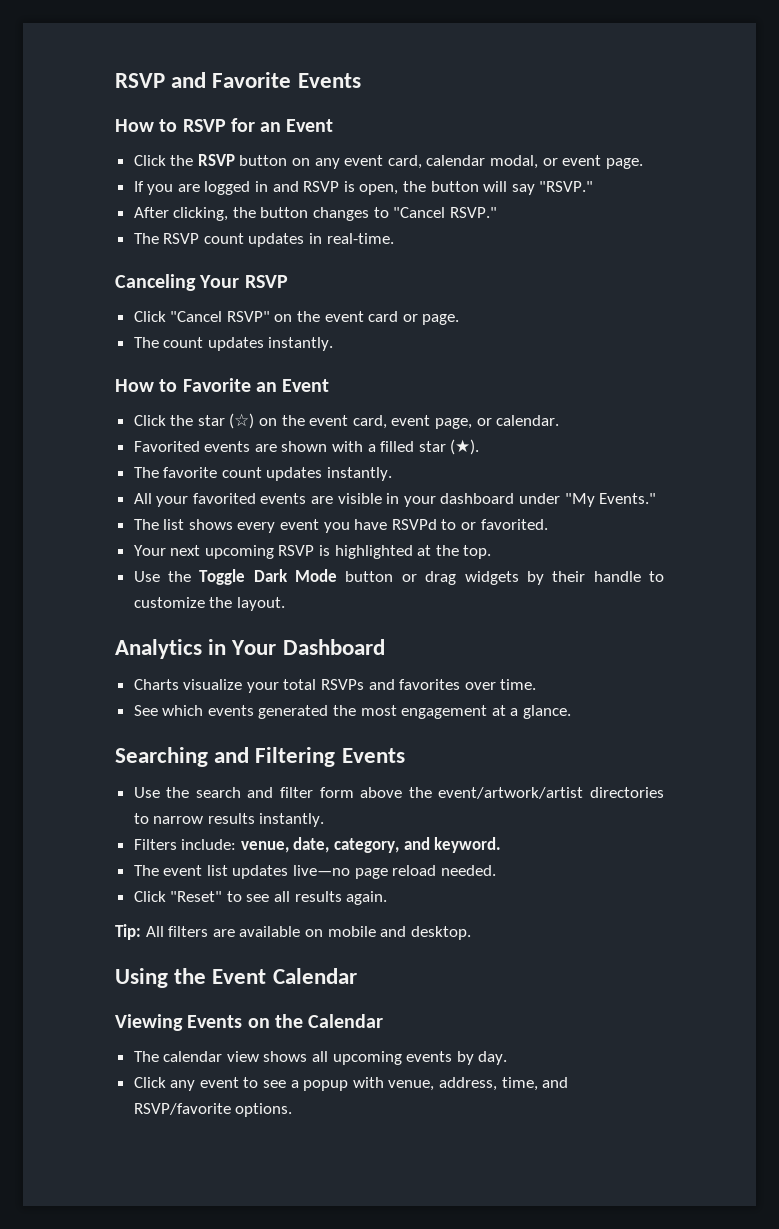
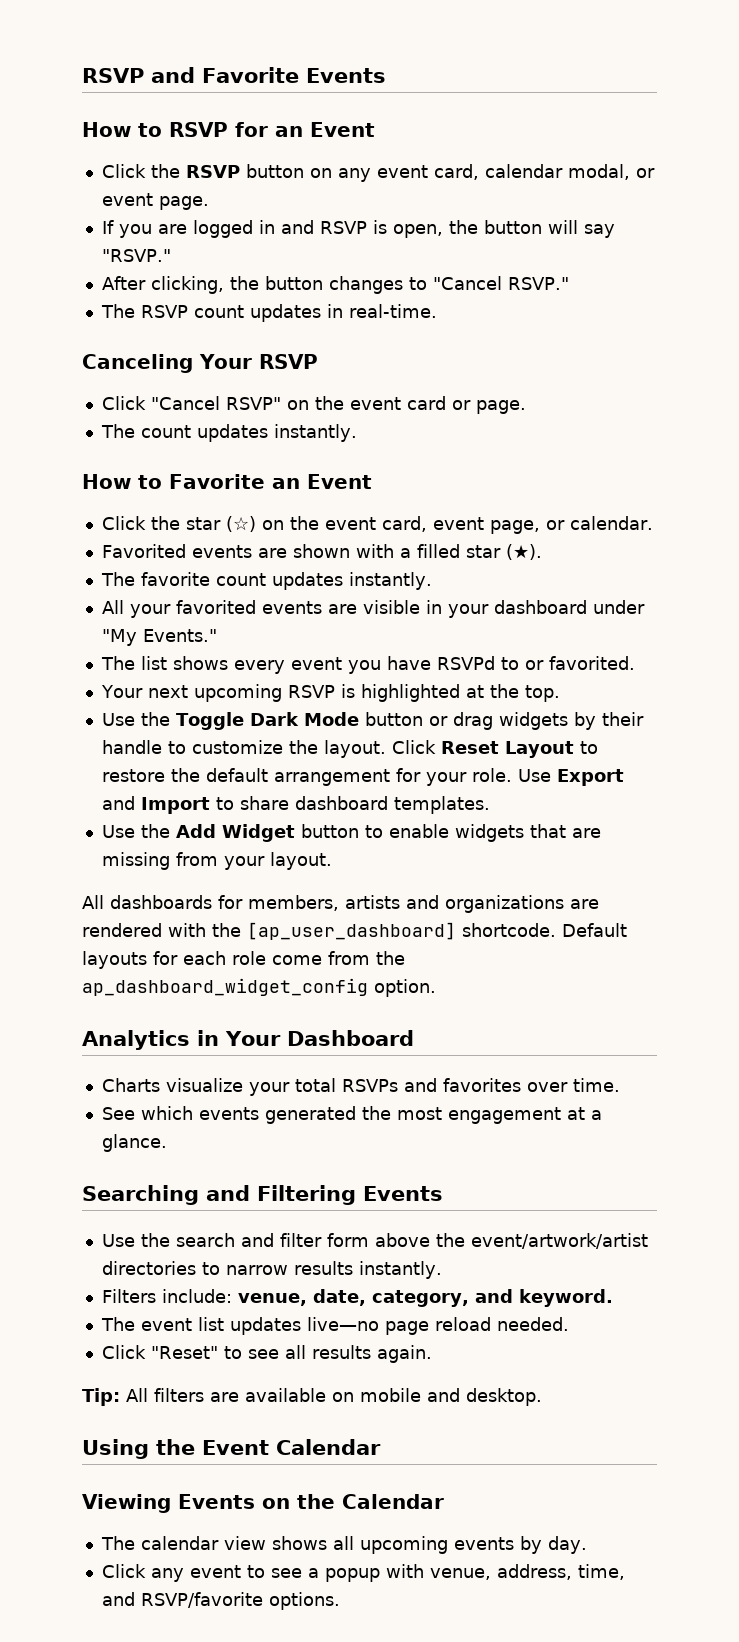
+ Click Reset Layout to restore the default arrangement for your role. Use Export and Import to share dashboard templates.
+ Use the Add Widget button to enable widgets that are missing from your layout.
+ All dashboards for members, artists and organizations are rendered with the [ap_user_dashboard] shortcode. Default layouts for each role come from the ap_dashboard_widget_config option.

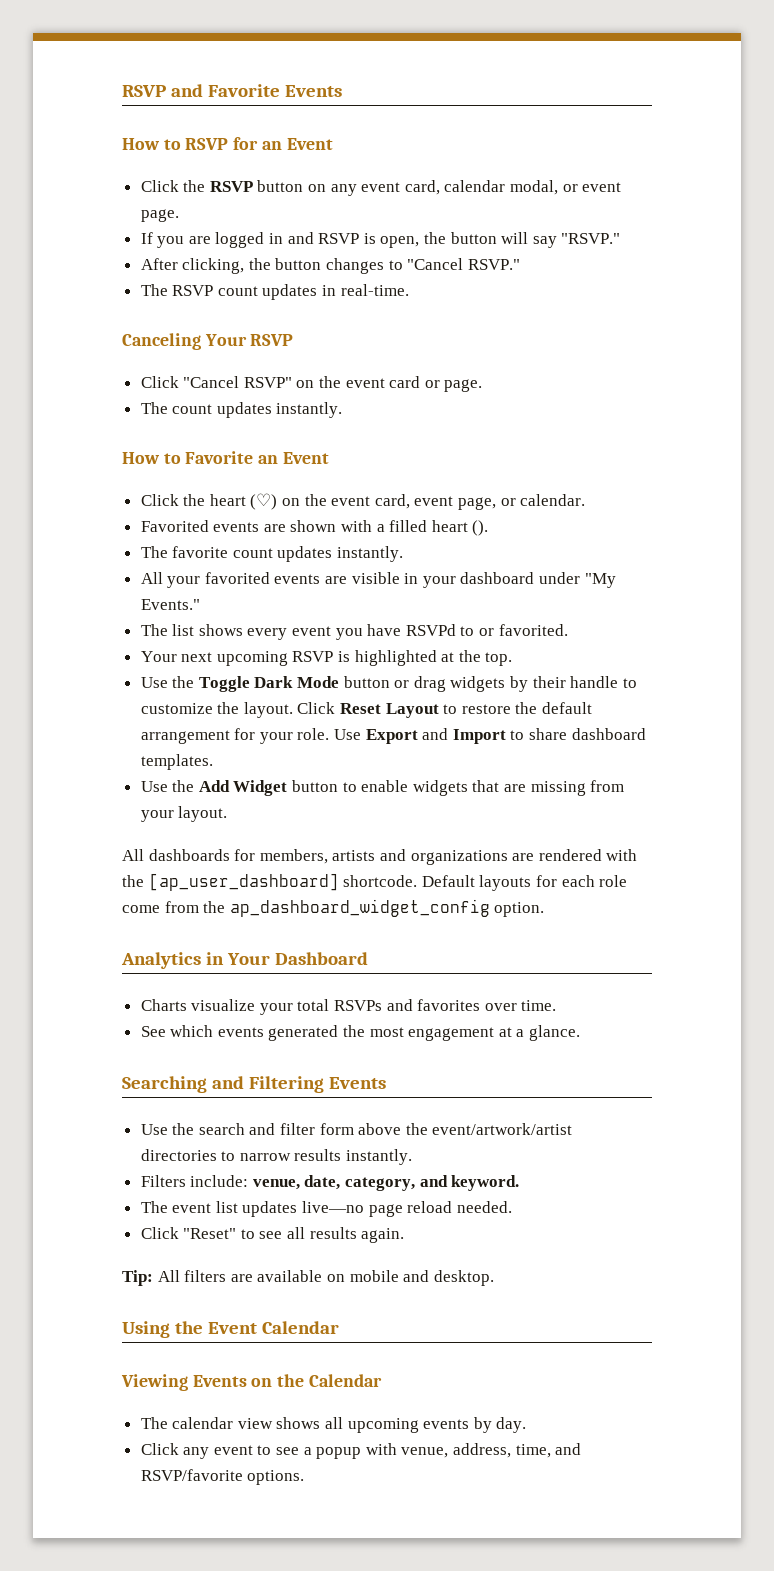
- Click the star (☆) on the event card, event page, or calendar.
+ Click the heart (♡) on the event card, event page, or calendar.
- Favorited events are shown with a filled star (★).
+ Favorited events are shown with a filled heart ().

